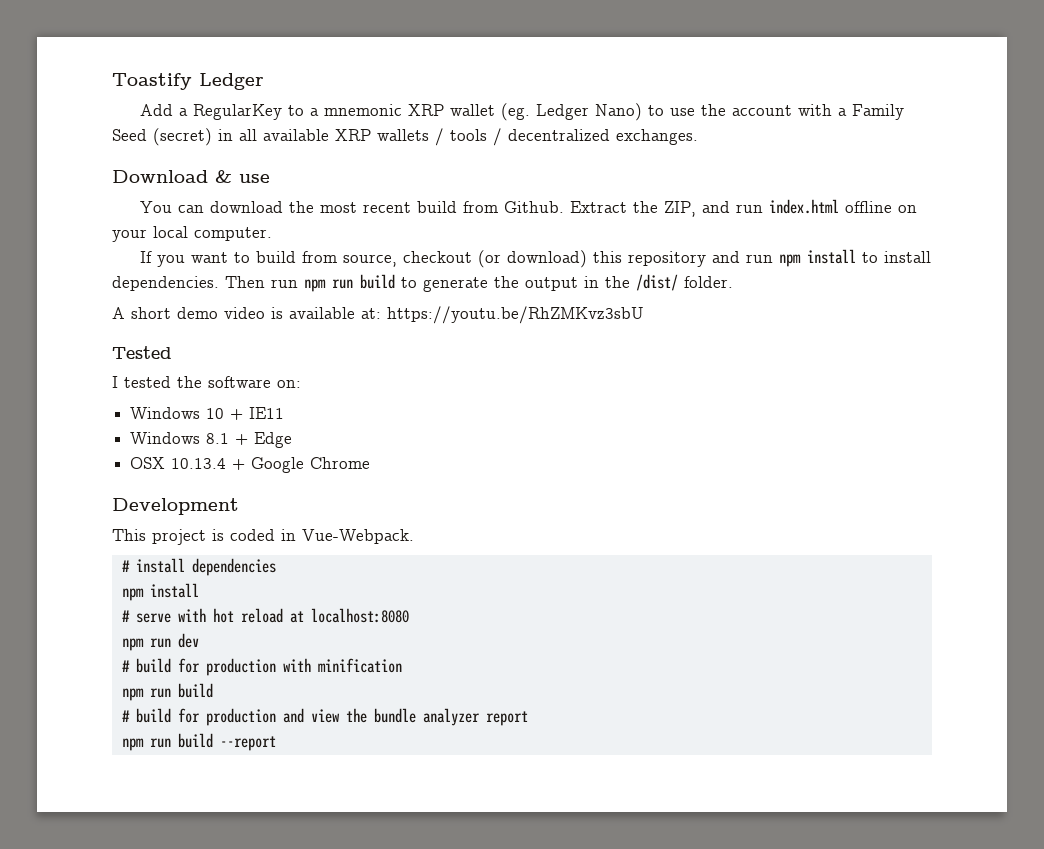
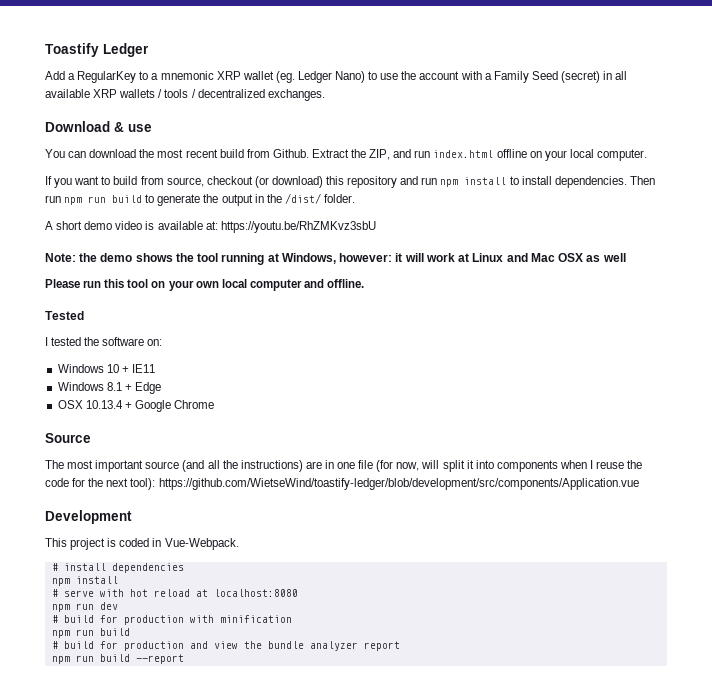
+ Note: the demo shows the tool running at Windows, however: it will work at Linux and Mac OSX as well
+ Please run this tool on your own local computer and offline.
+ Source
+ The most important source (and all the instructions) are in one file (for now, will split it into components when I reuse the code for the next tool): https://github.com/WietseWind/toastify-ledger/blob/development/src/components/Application.vue

